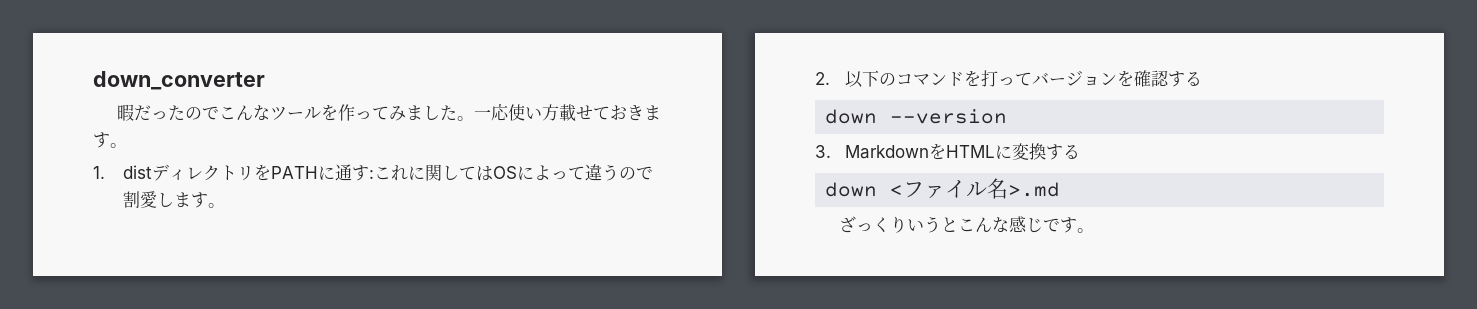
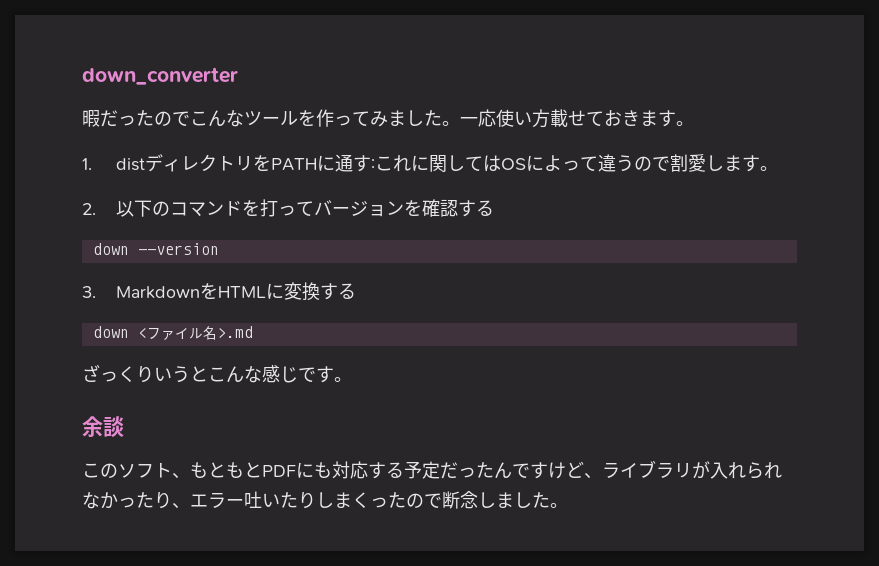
+ 余談
+ このソフト、もともとPDFにも対応する予定だったんですけど、ライブラリが入れられなかったり、エラー吐いたりしまくったので断念しました。

